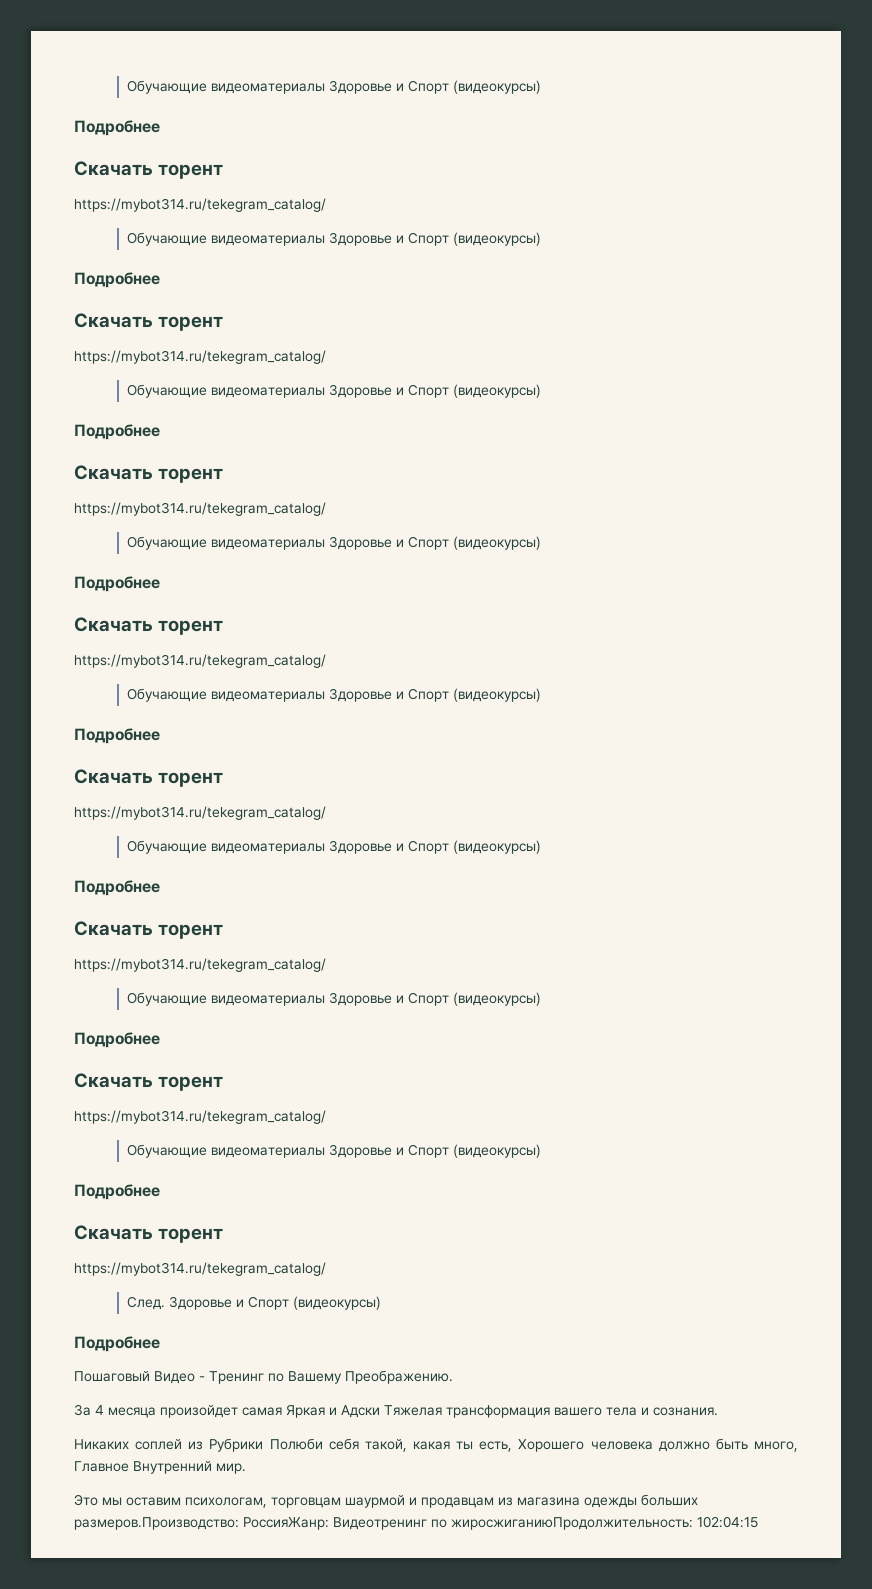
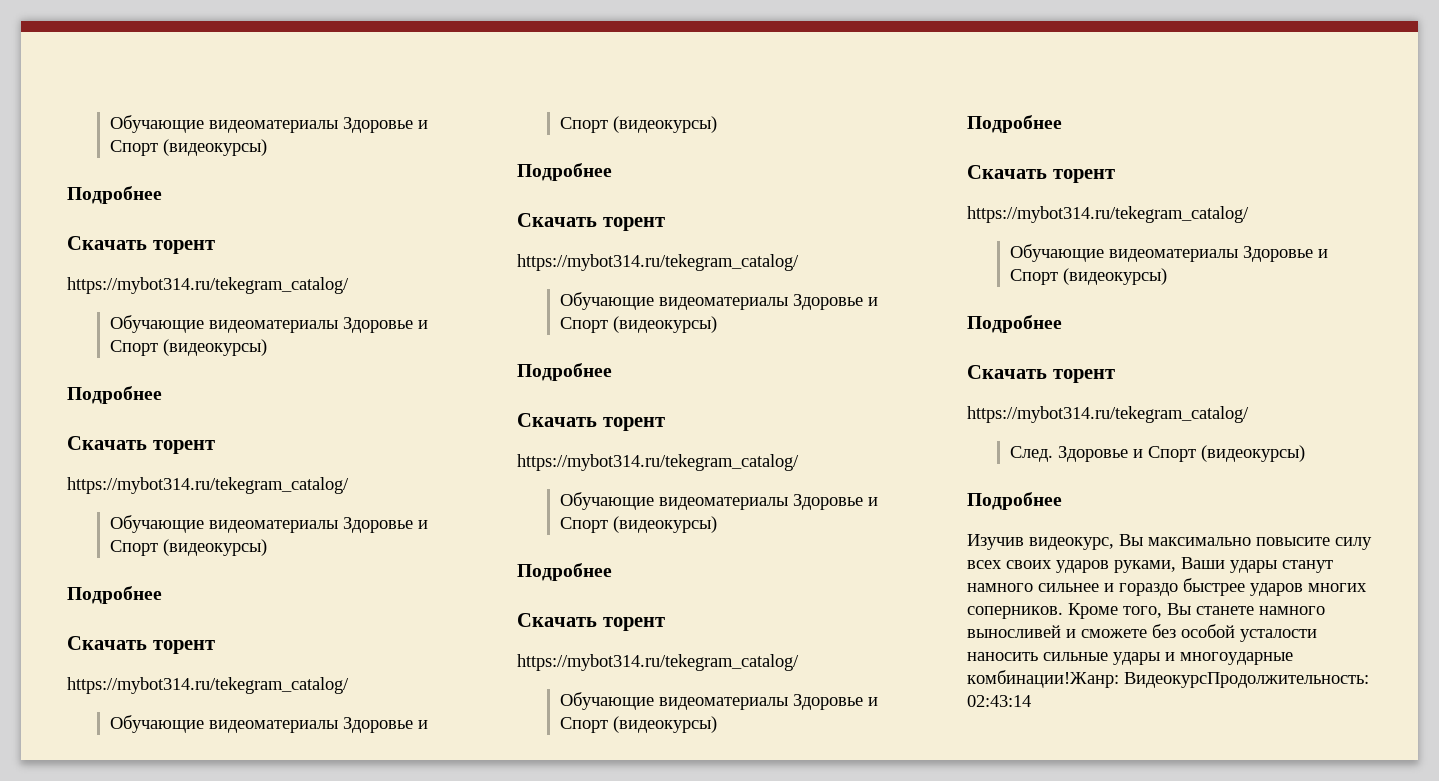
- Пошаговый Видео - Тренинг по Вашему Преображению.
- За 4 месяца произойдет самая Яркая и Адски Тяжелая трансформация вашего тела и сознания.
- Никаких соплей из Рубрики Полюби себя такой, какая ты есть, Хорошего человека должно быть много, Главное Внутренний мир.
- Это мы оставим психологам, торговцам шаурмой и продавцам из магазина одежды больших размеров.Производство: РоссияЖанр: Видеотренинг по жиросжиганиюПродолжительность: 102:04:15
+ Изучив видеокурс, Вы максимально повысите силу всех своих ударов руками, Ваши удары станут намного сильнее и гораздо быстрее ударов многих соперников. Кроме того, Вы станете намного выносливей и сможете без особой усталости наносить сильные удары и многоударные комбинации!Жанр: ВидеокурсПродолжительность: 02:43:14

